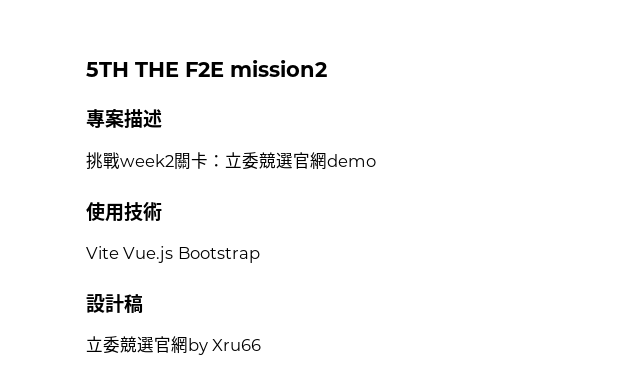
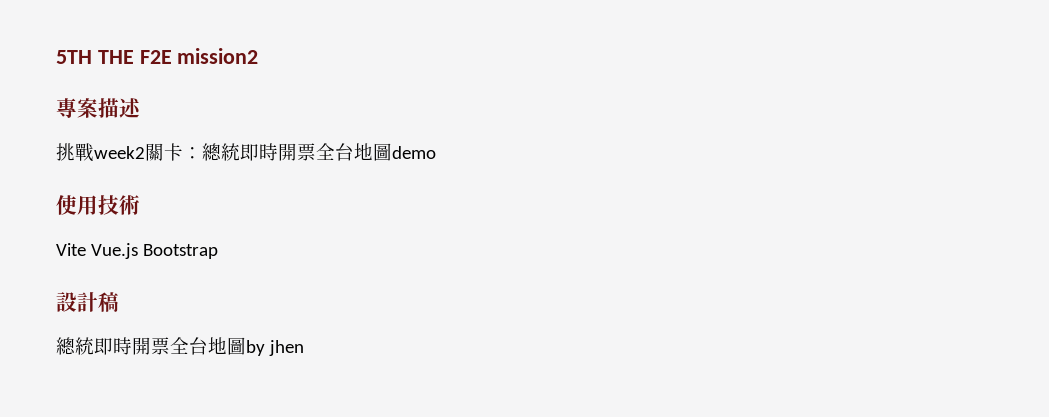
- 挑戰week2關卡：立委競選官網demo
+ 挑戰week2關卡：總統即時開票全台地圖demo
- 立委競選官網by Xru66
+ 總統即時開票全台地圖by jhen

